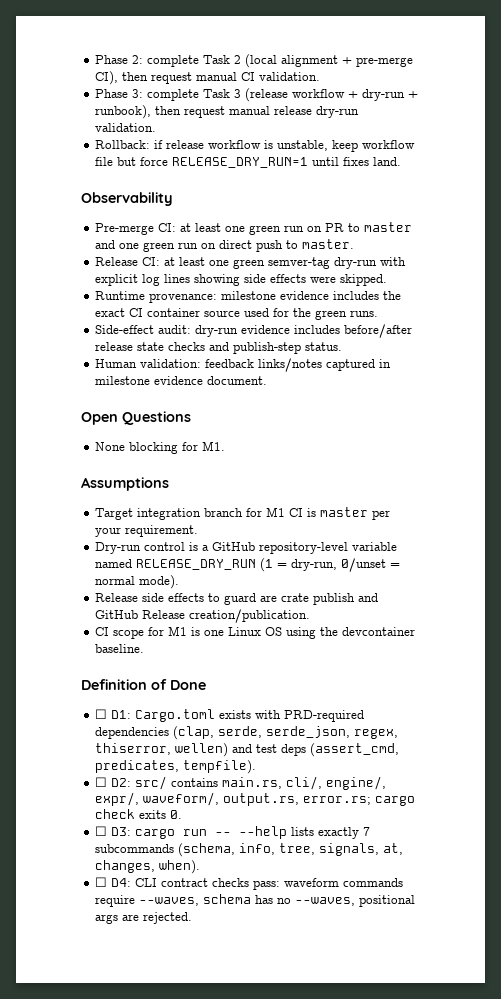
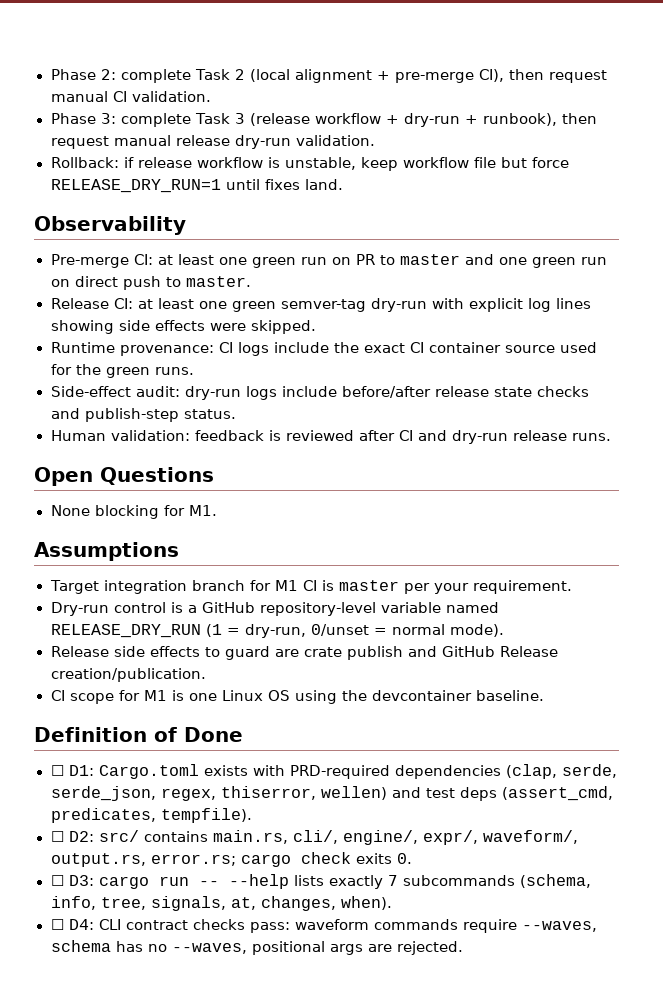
- Runtime provenance: milestone evidence includes the exact CI container source used for the green runs.
+ Runtime provenance: CI logs include the exact CI container source used for the green runs.
- Side-effect audit: dry-run evidence includes before/after release state checks and publish-step status.
+ Side-effect audit: dry-run logs include before/after release state checks and publish-step status.
- Human validation: feedback links/notes captured in milestone evidence document.
+ Human validation: feedback is reviewed after CI and dry-run release runs.

